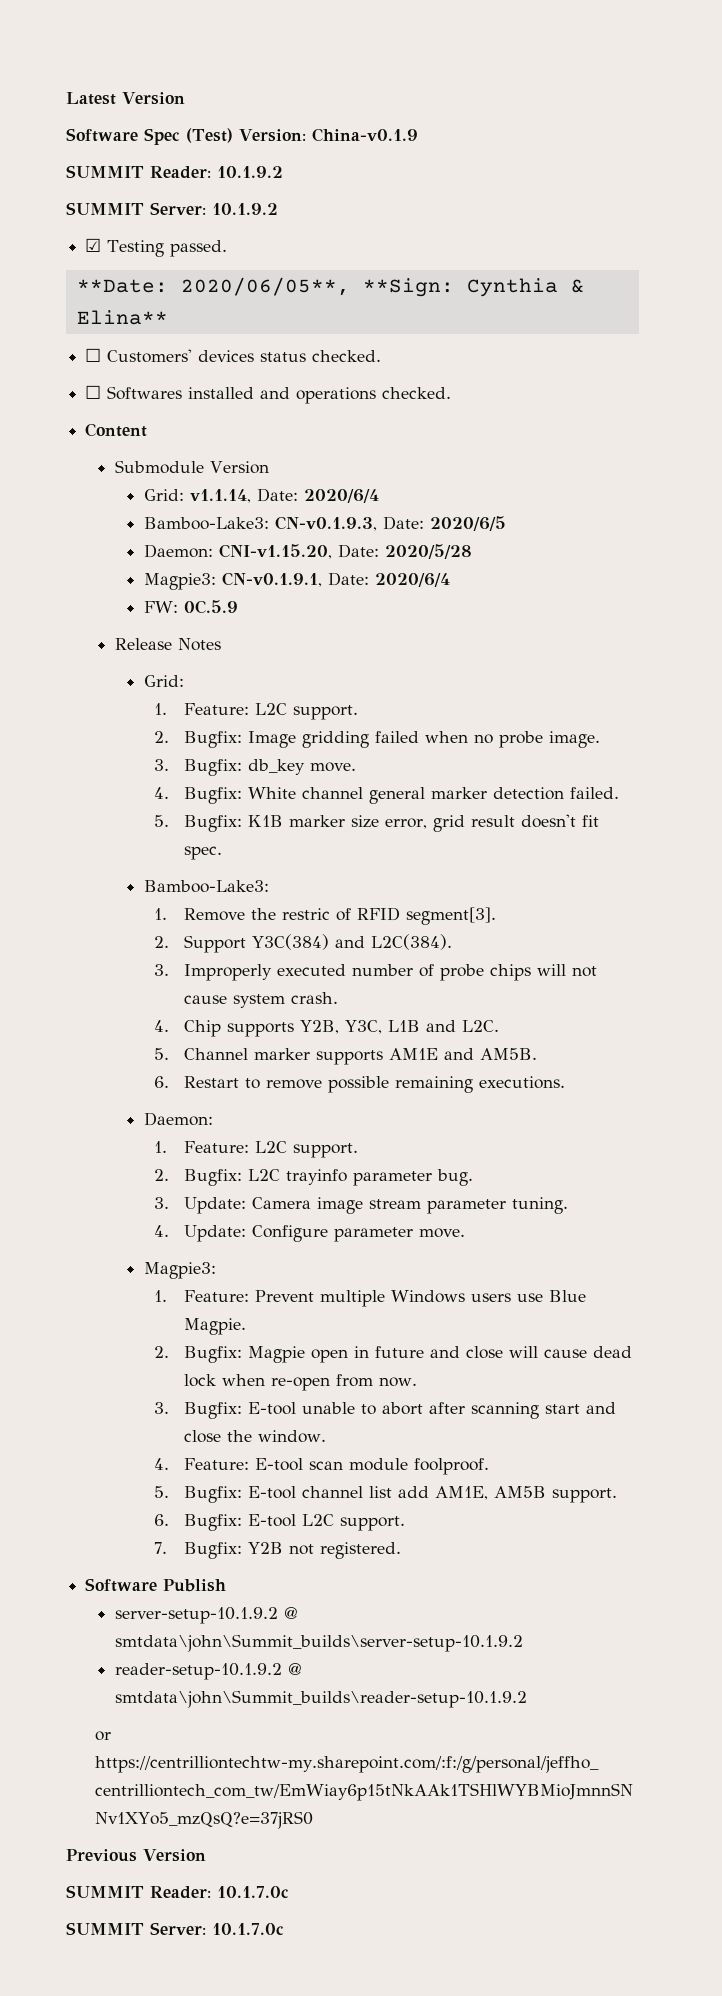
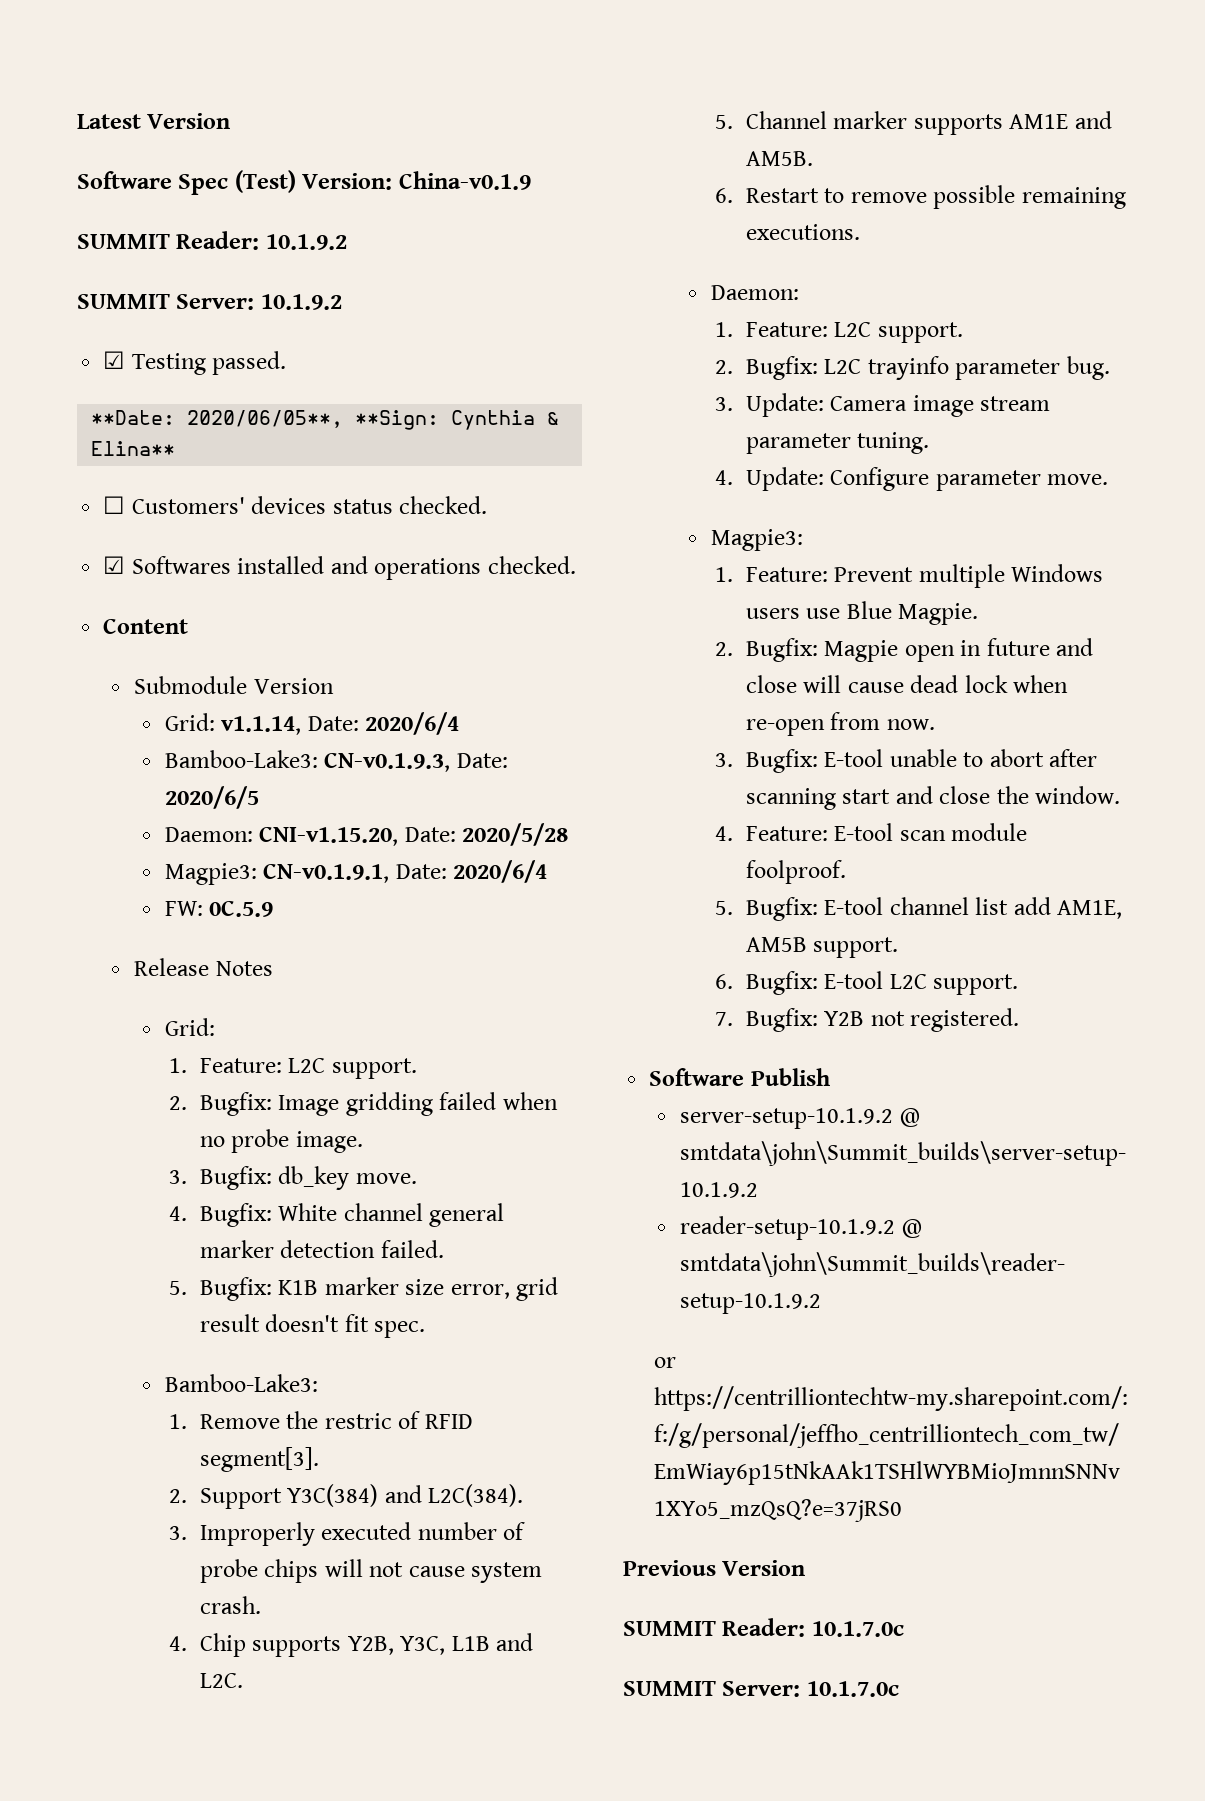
- ☐ Softwares installed and operations checked.
+ ☑ Softwares installed and operations checked.

